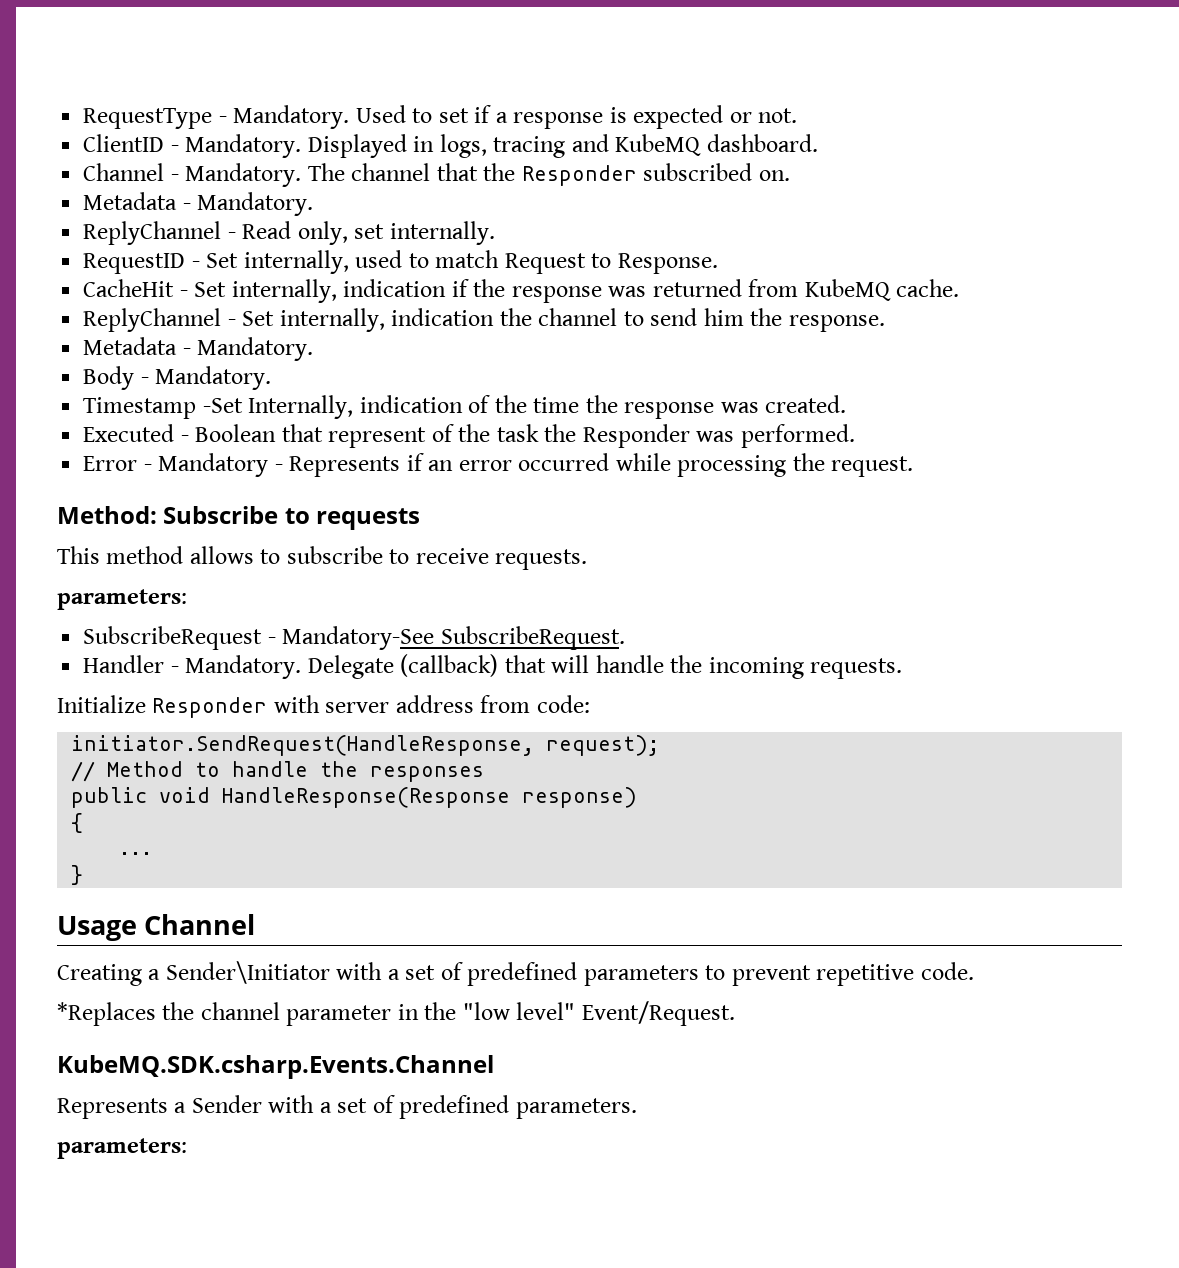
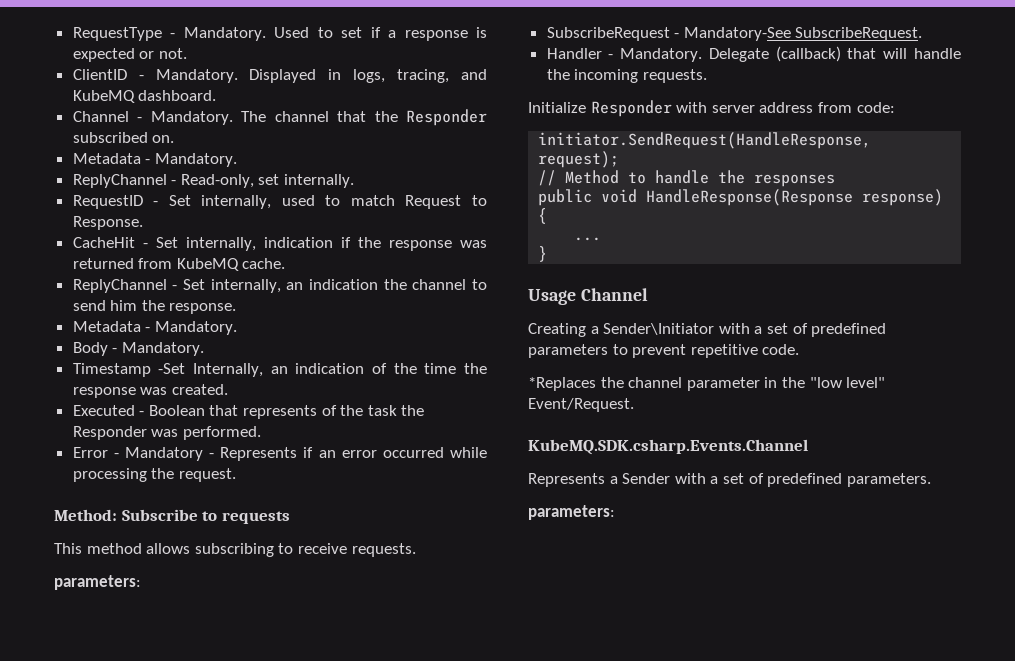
- Displayed in logs, tracing and KubeMQ dashboard.
+ Displayed in logs, tracing, and KubeMQ dashboard.
- ReplyChannel - Read only, set internally.
+ ReplyChannel - Read-only, set internally.
- ReplyChannel - Set internally, indication the channel to send him the response.
+ ReplyChannel - Set internally, an indication the channel to send him the response.
- Timestamp -Set Internally, indication of the time the response was created.
+ Timestamp -Set Internally, an indication of the time the response was created.
- Executed - Boolean that represent of the task the Responder was performed.
+ Executed - Boolean that represents of the task the Responder was performed.
- This method allows to subscribe to receive requests.
+ This method allows subscribing to receive requests.

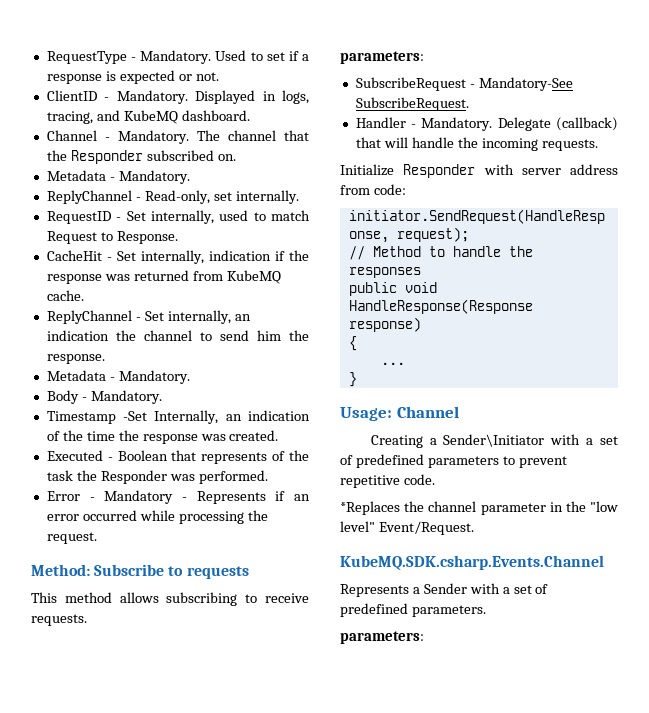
- Usage Channel
+ Usage: Channel

